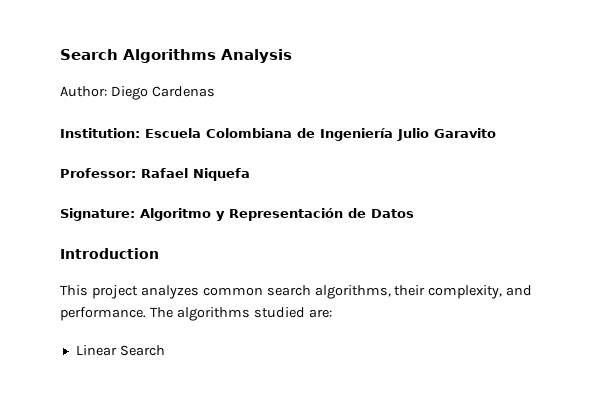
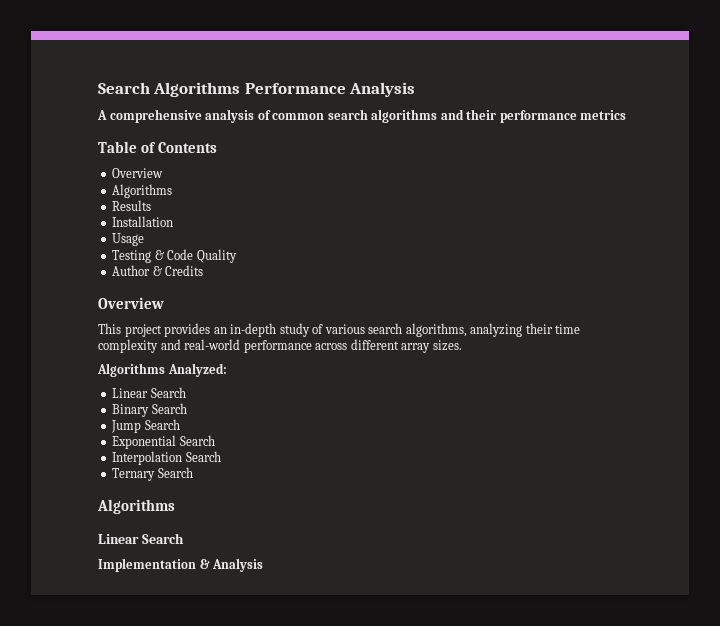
- Search Algorithms Analysis
+ Search Algorithms Performance Analysis
- Author: Diego Cardenas
- Institution: Escuela Colombiana de Ingeniería Julio Garavito
- Professor: Rafael Niquefa
- Signature: Algoritmo y Representación de Datos
- Introduction
- This project analyzes common search algorithms, their complexity, and performance. The algorithms studied are:
+ A comprehensive analysis of common search algorithms and their performance metrics
+ Table of Contents
+ Overview
+ Algorithms
+ Results
+ Installation
+ Usage
+ Testing & Code Quality
+ Author & Credits
+ Overview
+ This project provides an in-depth study of various search algorithms, analyzing their time complexity and real-world performance across different array sizes.
+ Algorithms Analyzed:
  Linear Search
+ Binary Search
+ Jump Search
+ Exponential Search
+ Interpolation Search
+ Ternary Search
+ Algorithms
+ Linear Search
+ Implementation & Analysis

